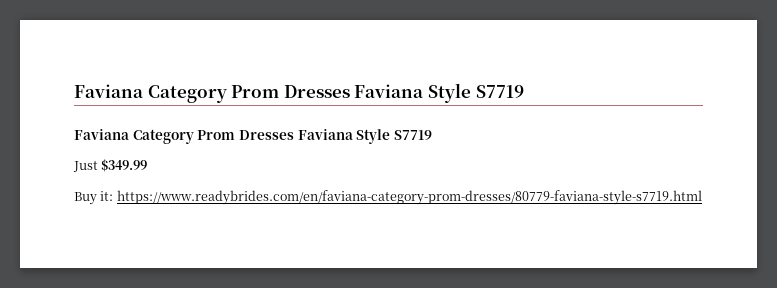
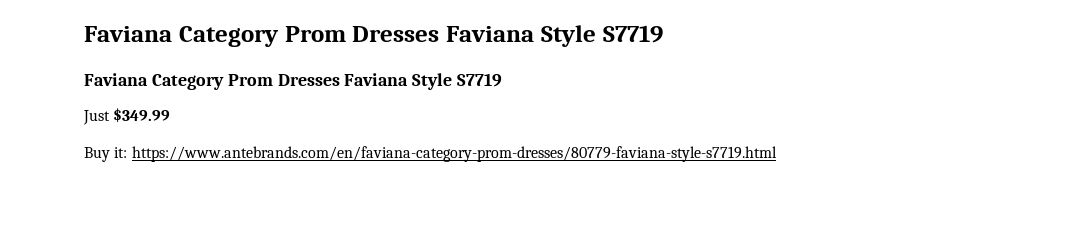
- Buy it: https://www.readybrides.com/en/faviana-category-prom-dresses/80779-faviana-style-s7719.html
+ Buy it: https://www.antebrands.com/en/faviana-category-prom-dresses/80779-faviana-style-s7719.html

